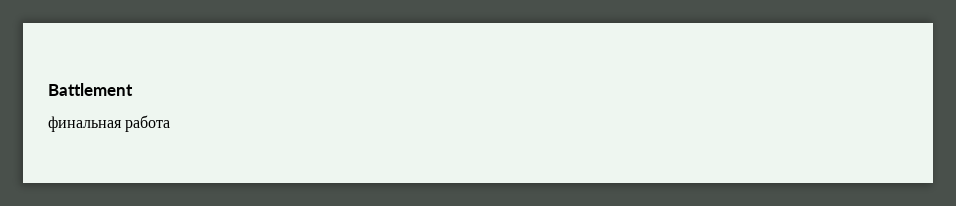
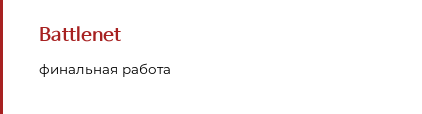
- Battlement
+ Battlenet

